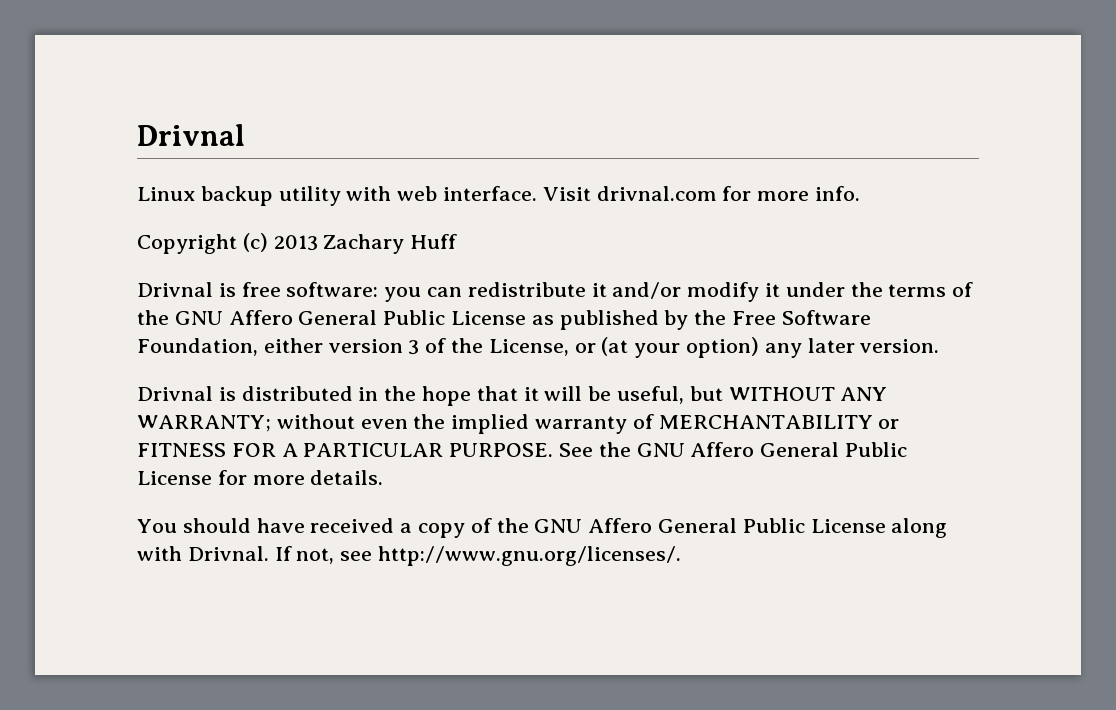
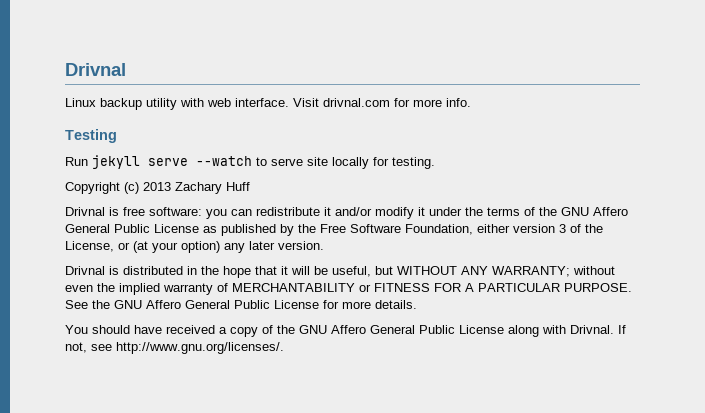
+ Testing
+ Run jekyll serve --watch to serve site locally for testing.

